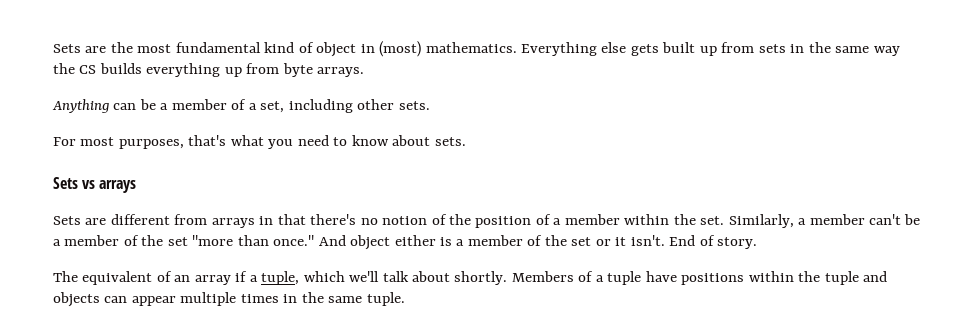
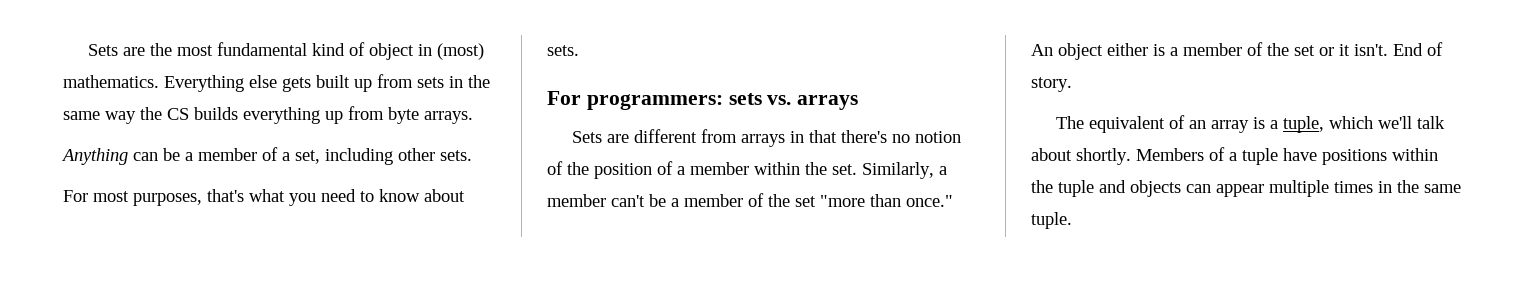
- Sets vs arrays
+ For programmers: sets vs. arrays
- And object either is a member of the set or it isn't.
+ An object either is a member of the set or it isn't.
- The equivalent of an array if a tuple, which we'll talk about shortly.
+ The equivalent of an array is a tuple, which we'll talk about shortly.

